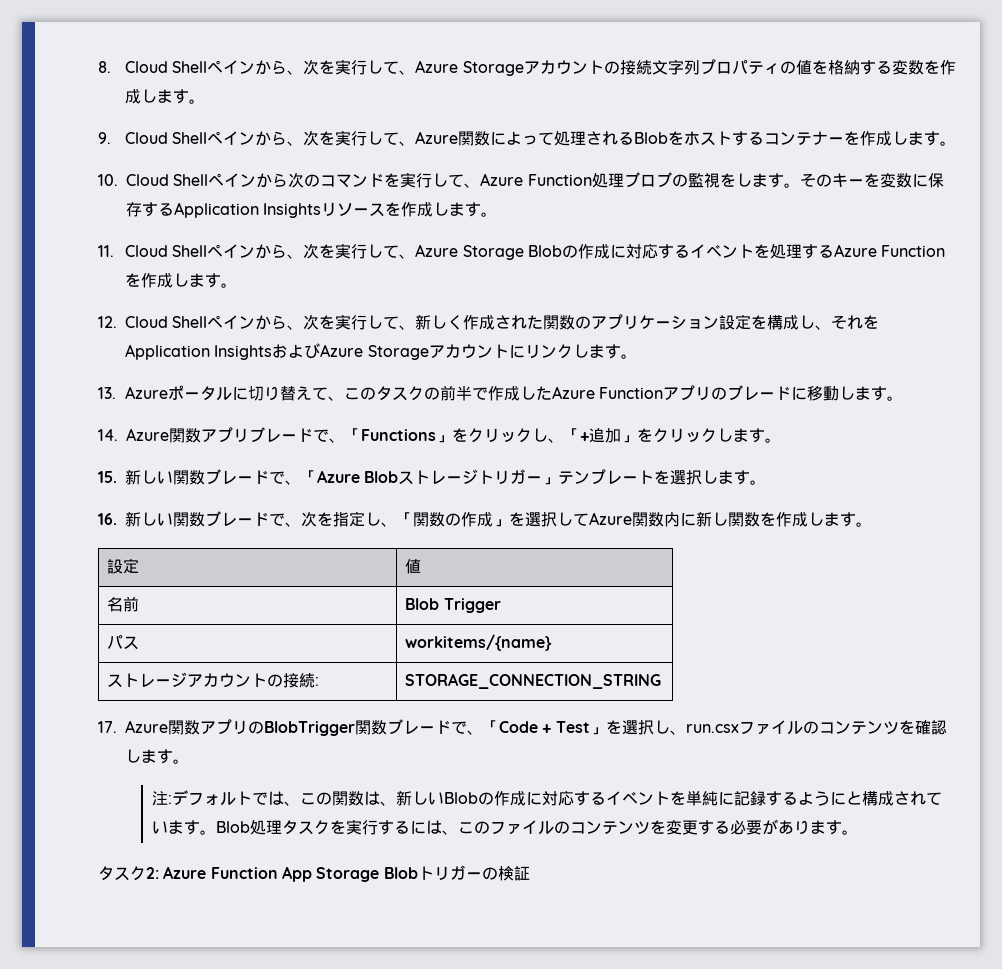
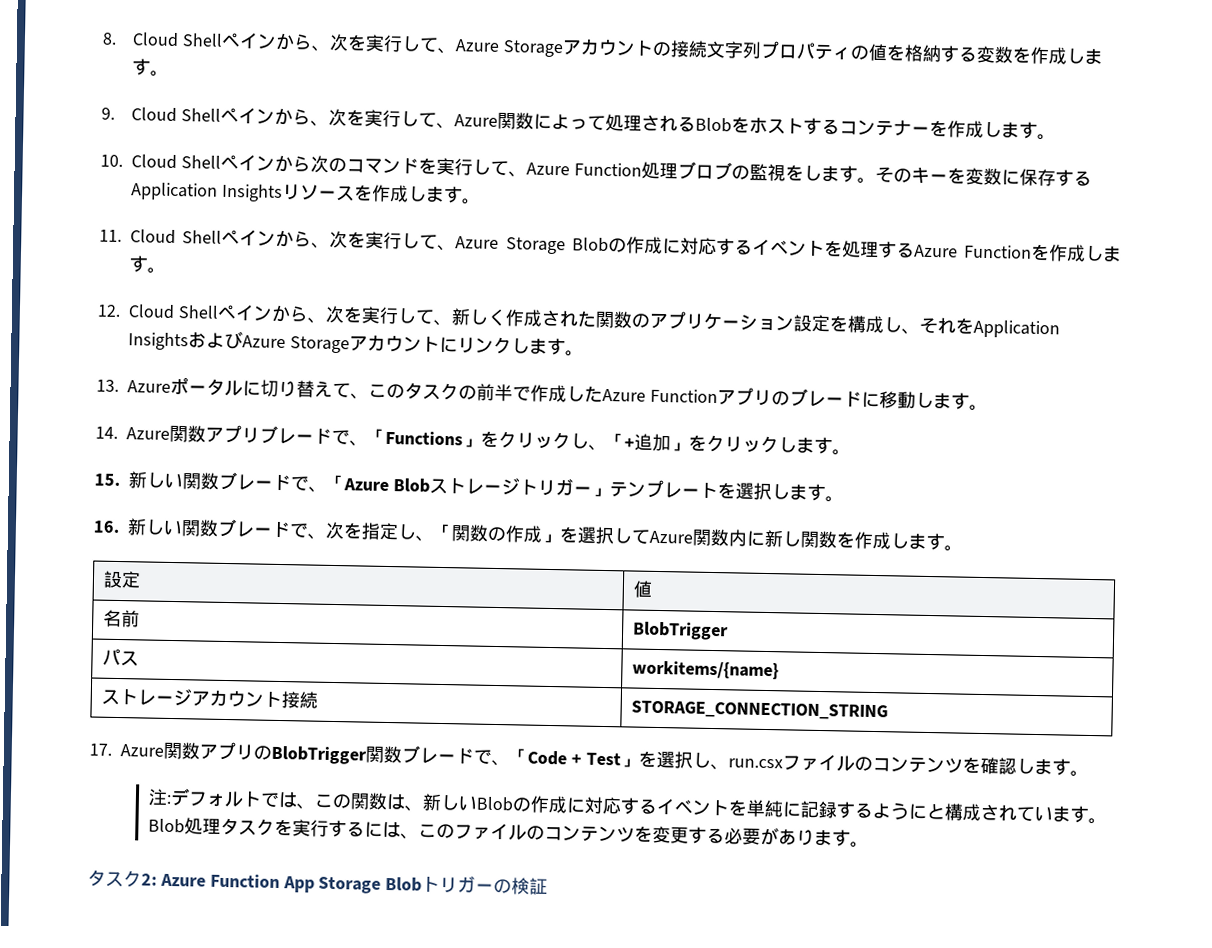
- 名前 | Blob Trigger
+ 名前 | BlobTrigger
- ストレージアカウントの接続: | STORAGE_CONNECTION_STRING
+ ストレージアカウント接続 | STORAGE_CONNECTION_STRING

